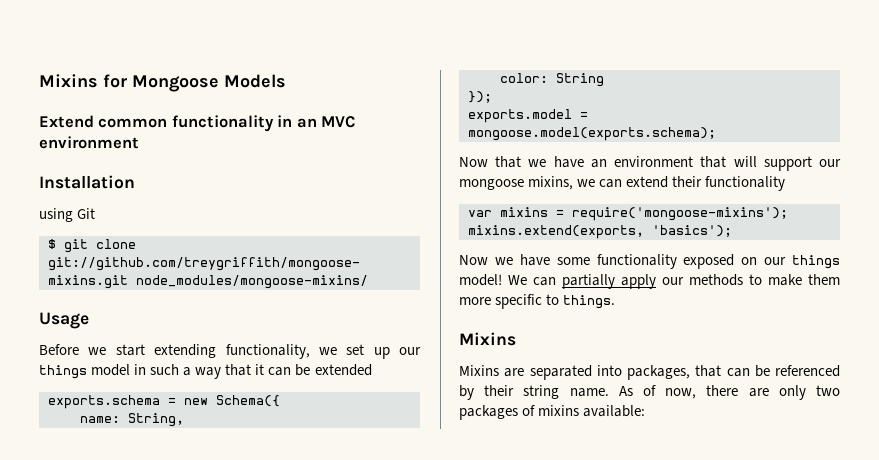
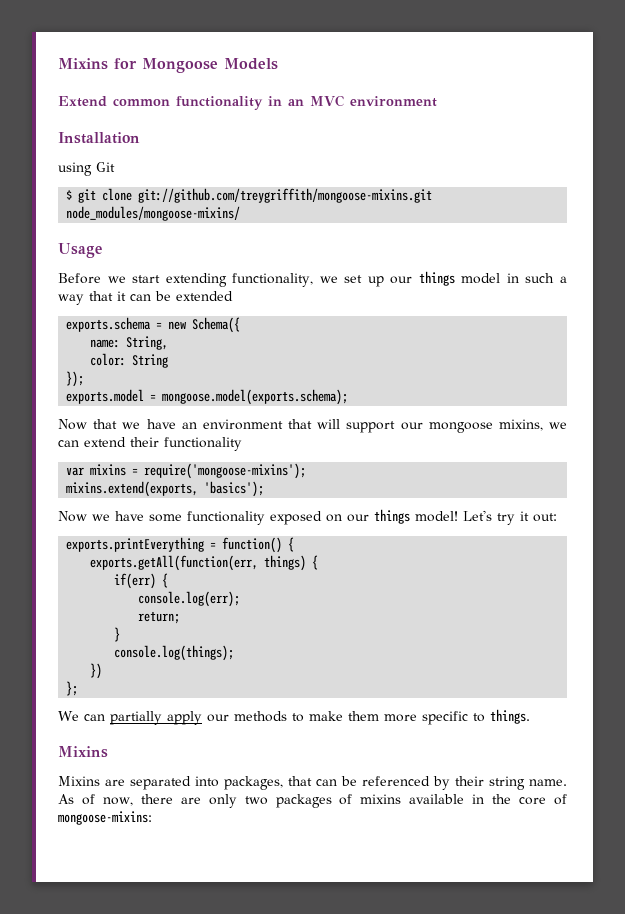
- Now we have some functionality exposed on our things model! We can partially apply our methods to make them more specific to things.
+ Now we have some functionality exposed on our things model! Let's try it out:
+ exports.printEverything = function() {
+ exports.getAll(function(err, things) {
+ if(err) {
+ console.log(err);
+ return;
+ }
+ console.log(things);
+ })
+ };
+ We can partially apply our methods to make them more specific to things.
- As of now, there are only two packages of mixins available:
+ As of now, there are only two packages of mixins available in the core of mongoose-mixins:

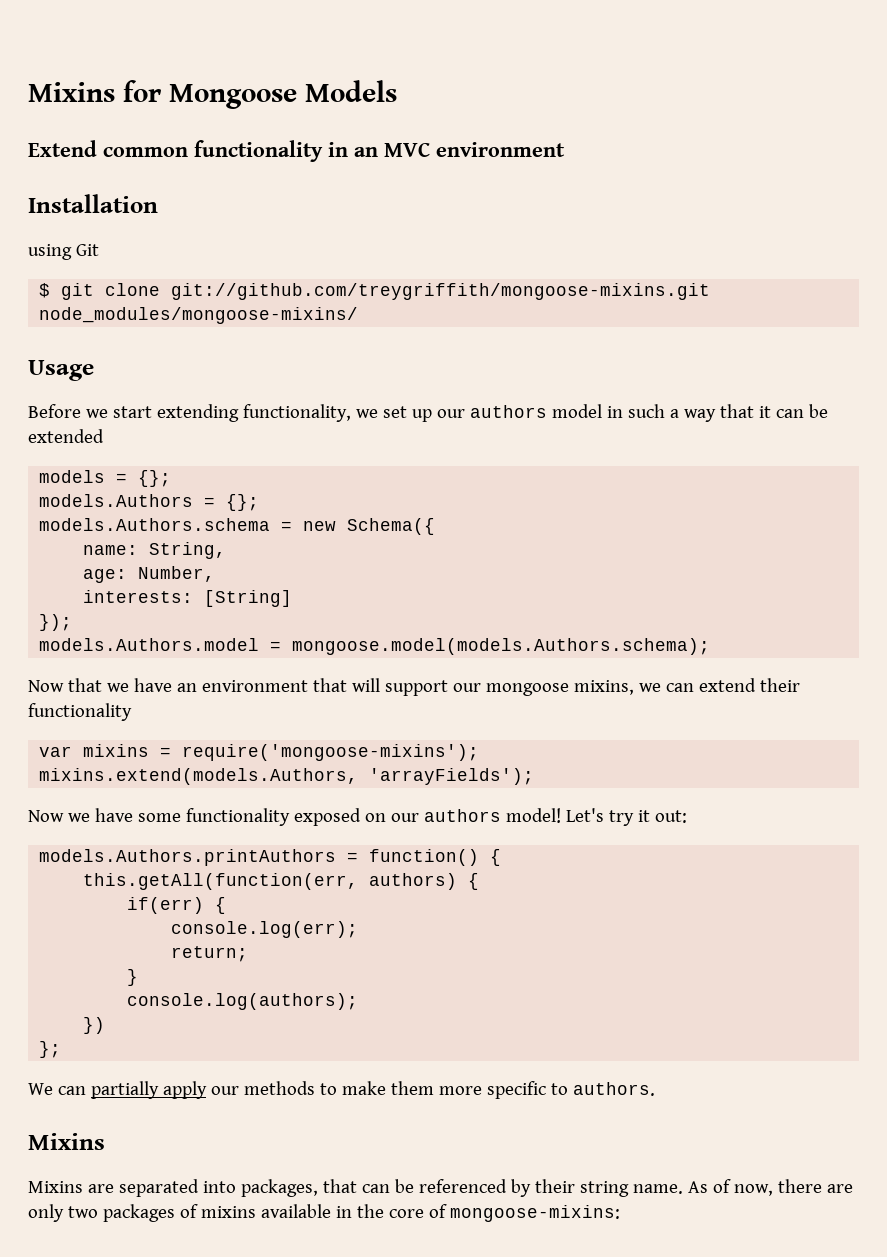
- Before we start extending functionality, we set up our things model in such a way that it can be extended
+ Before we start extending functionality, we set up our authors model in such a way that it can be extended
- exports.schema = new Schema({
+ models = {};
+ models.Authors = {};
+ models.Authors.schema = new Schema({
- color: String
+ age: Number,
+ interests: [String]
  });
- exports.model = mongoose.model(exports.schema);
+ models.Authors.model = mongoose.model(models.Authors.schema);
- mixins.extend(exports, 'basics');
+ mixins.extend(models.Authors, 'arrayFields');
- Now we have some functionality exposed on our things model!
+ Now we have some functionality exposed on our authors model!
- exports.printEverything = function() {
+ models.Authors.printAuthors = function() {
- exports.getAll(function(err, things) {
+ this.getAll(function(err, authors) {
- console.log(things);
+ console.log(authors);
- We can partially apply our methods to make them more specific to things.
+ We can partially apply our methods to make them more specific to authors.

